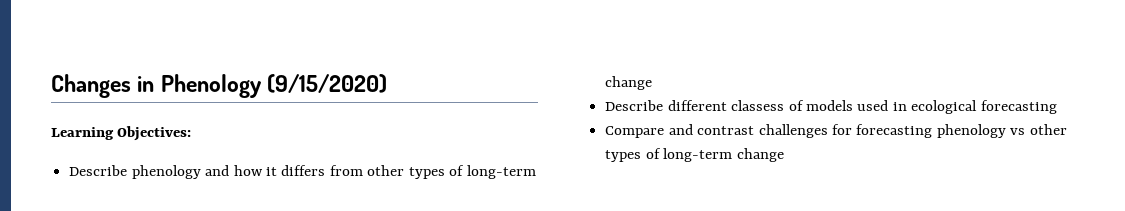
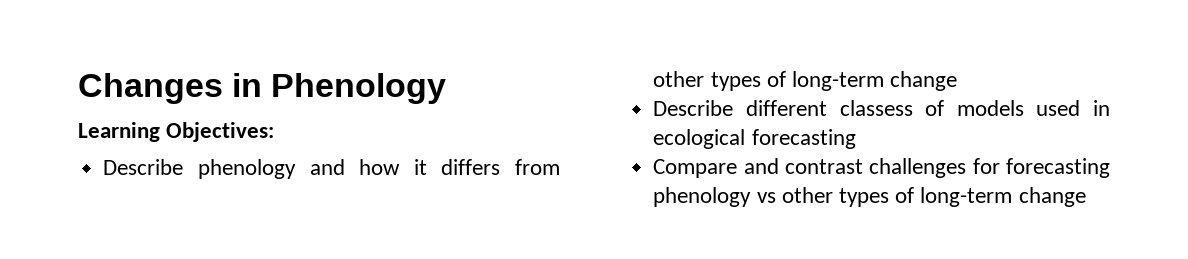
- Changes in Phenology (9/15/2020)
+ Changes in Phenology

